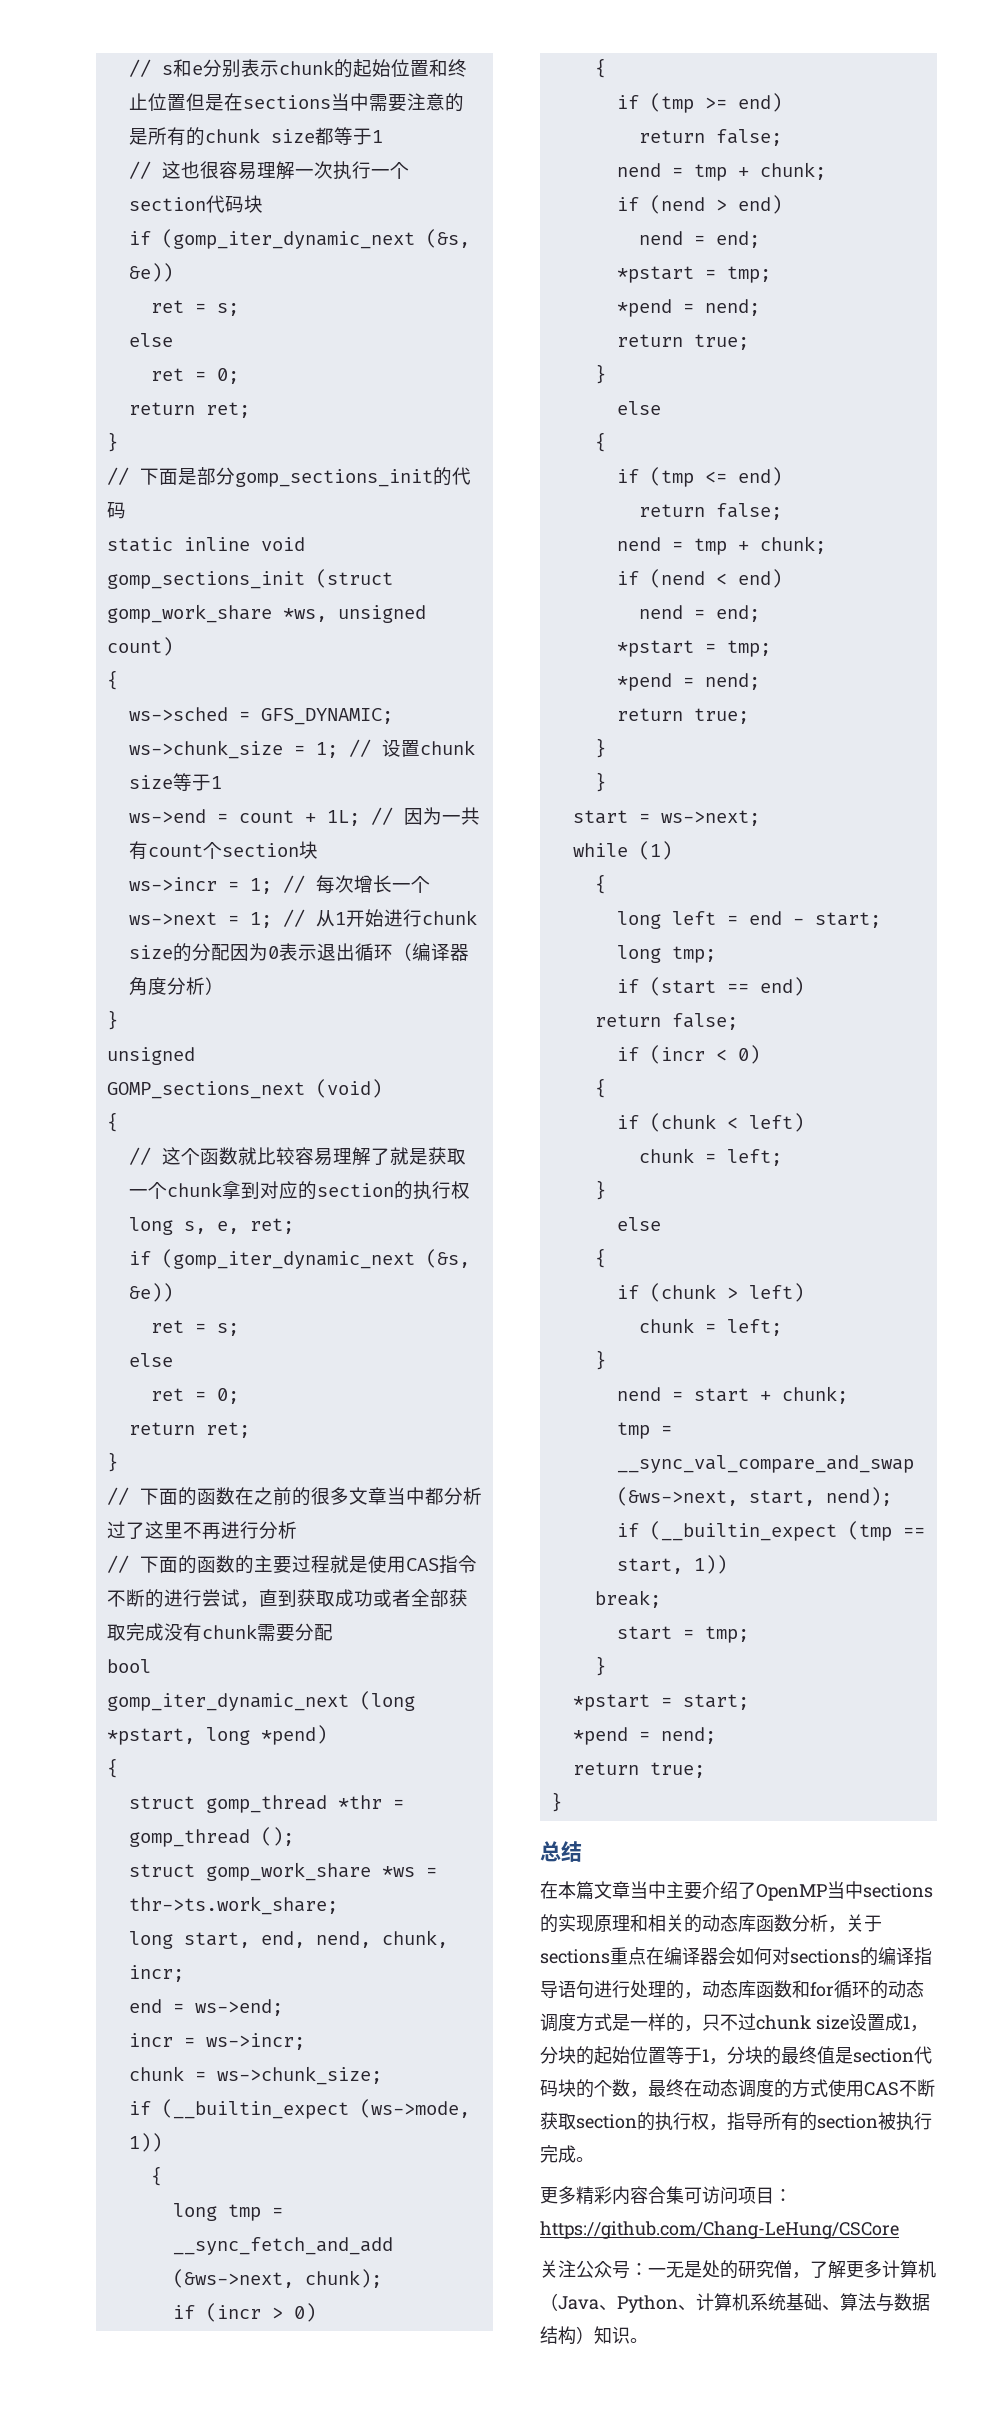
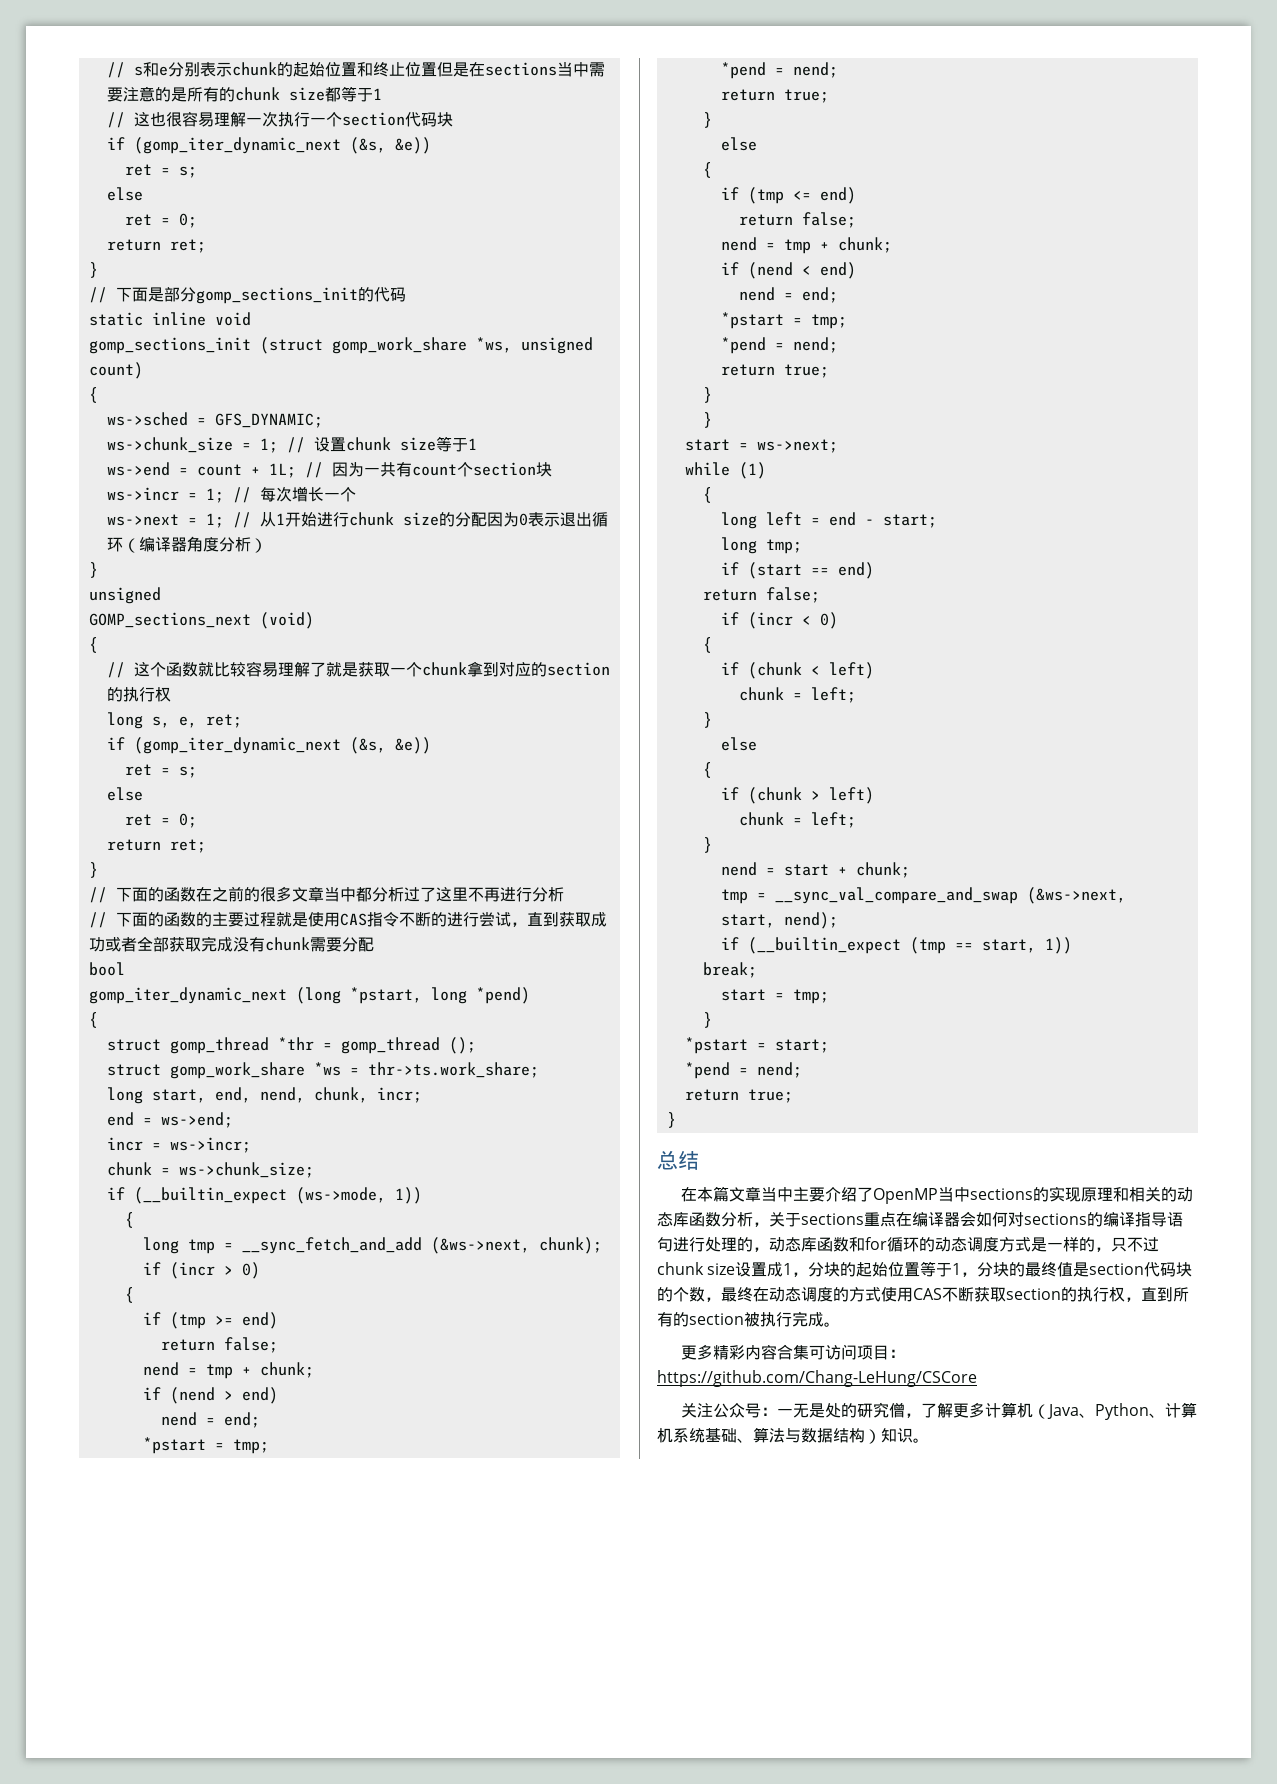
- 在本篇文章当中主要介绍了OpenMP当中sections的实现原理和相关的动态库函数分析，关于sections重点在编译器会如何对sections的编译指导语句进行处理的，动态库函数和for循环的动态调度方式是一样的，只不过chunk size设置成1，分块的起始位置等于1，分块的最终值是section代码块的个数，最终在动态调度的方式使用CAS不断获取section的执行权，指导所有的section被执行完成。
+ 在本篇文章当中主要介绍了OpenMP当中sections的实现原理和相关的动态库函数分析，关于sections重点在编译器会如何对sections的编译指导语句进行处理的，动态库函数和for循环的动态调度方式是一样的，只不过chunk size设置成1，分块的起始位置等于1，分块的最终值是section代码块的个数，最终在动态调度的方式使用CAS不断获取section的执行权，直到所有的section被执行完成。

